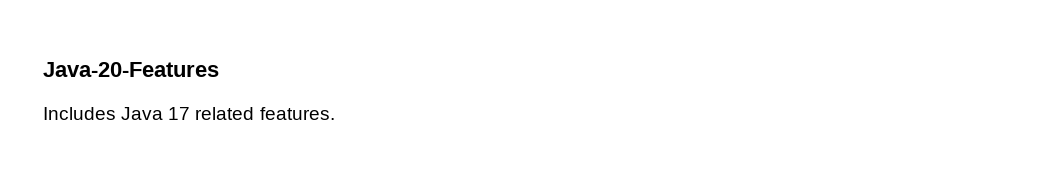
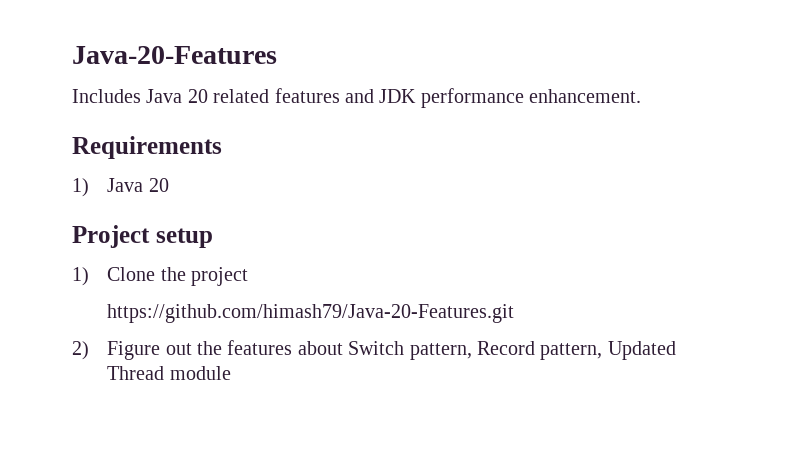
- Includes Java 17 related features.
+ Includes Java 20 related features and JDK performance enhancement.
+ Requirements
+ 1) Java 20
+ Project setup
+ 1) Clone the project
+ https://github.com/himash79/Java-20-Features.git
+ 2) Figure out the features about Switch pattern, Record pattern, Updated Thread module

